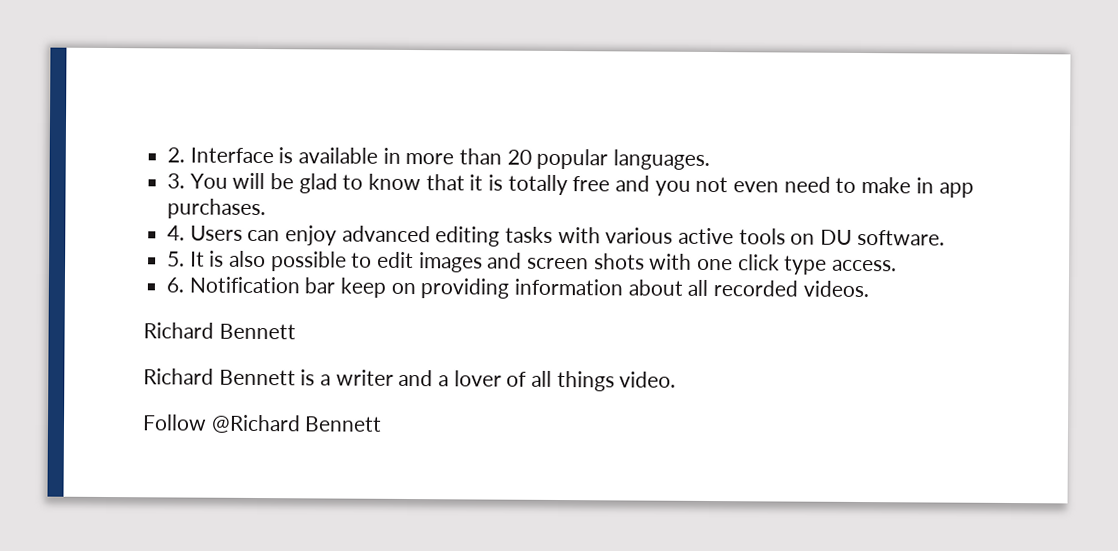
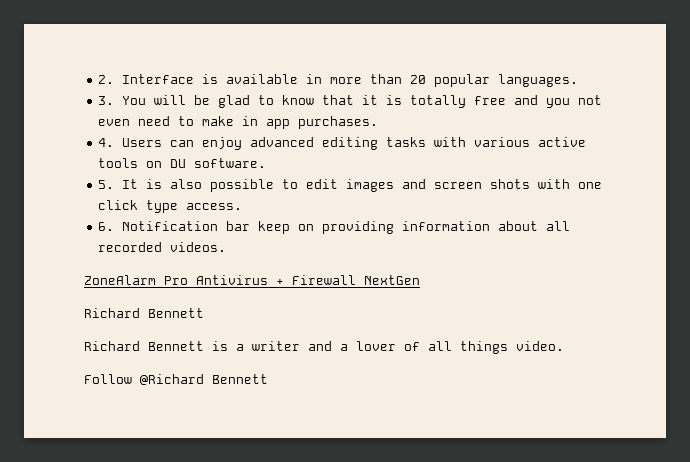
+ ZoneAlarm Pro Antivirus + Firewall NextGen

